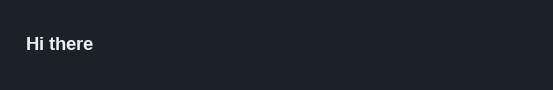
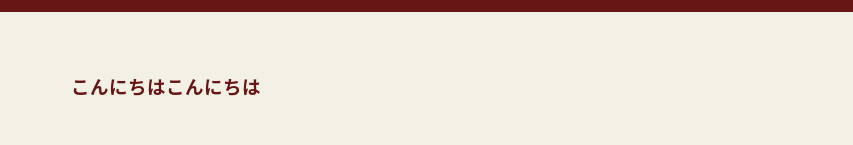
- Hi there
+ こんにちはこんにちは

